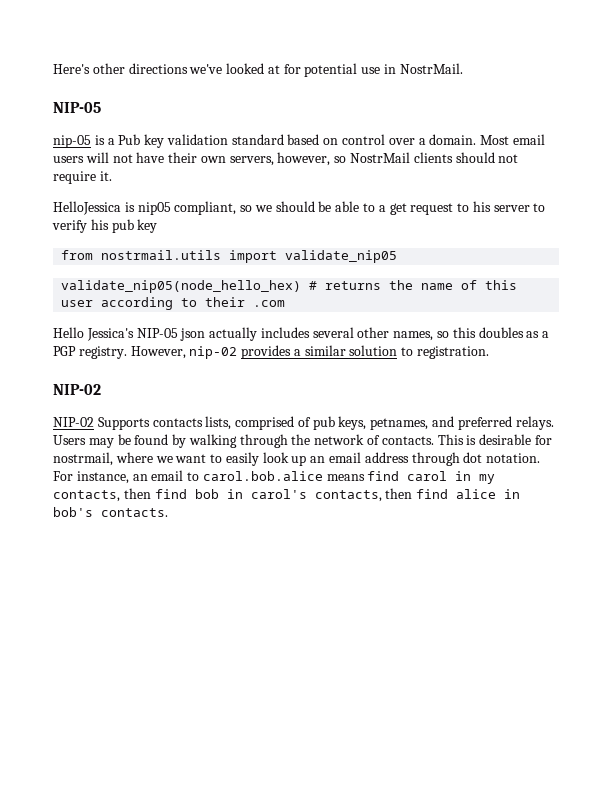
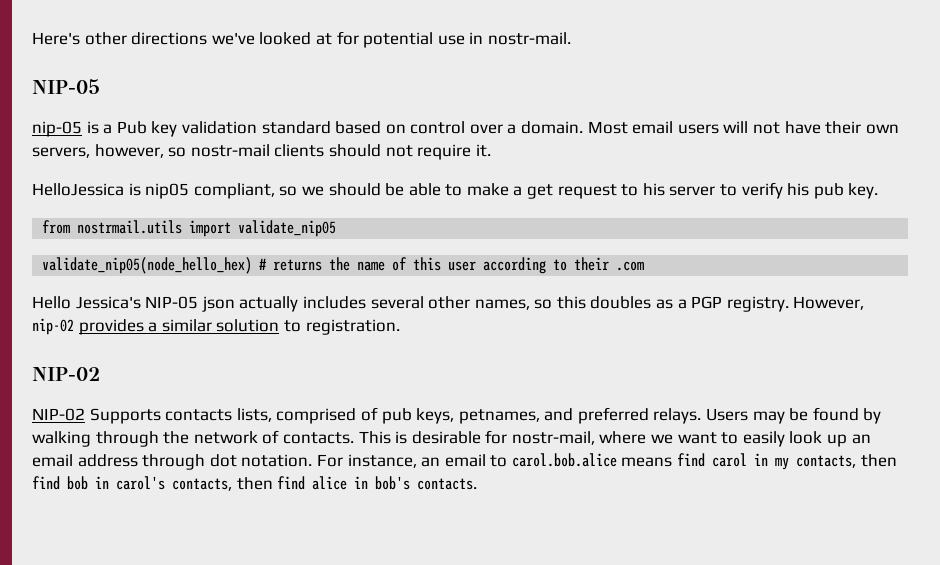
- Here's other directions we've looked at for potential use in NostrMail.
+ Here's other directions we've looked at for potential use in nostr-mail.
- Most email users will not have their own servers, however, so NostrMail clients should not require it.
+ Most email users will not have their own servers, however, so nostr-mail clients should not require it.
- HelloJessica is nip05 compliant, so we should be able to a get request to his server to verify his pub key
+ HelloJessica is nip05 compliant, so we should be able to make a get request to his server to verify his pub key.
- This is desirable for nostrmail, where we want to easily look up an email address through dot notation.
+ This is desirable for nostr-mail, where we want to easily look up an email address through dot notation.

